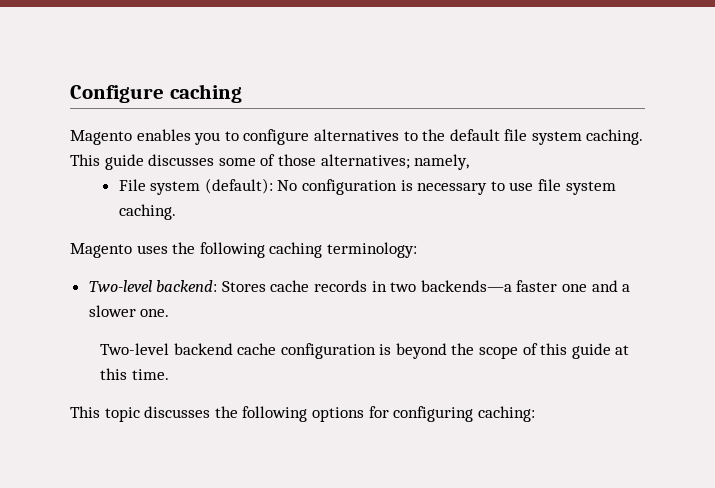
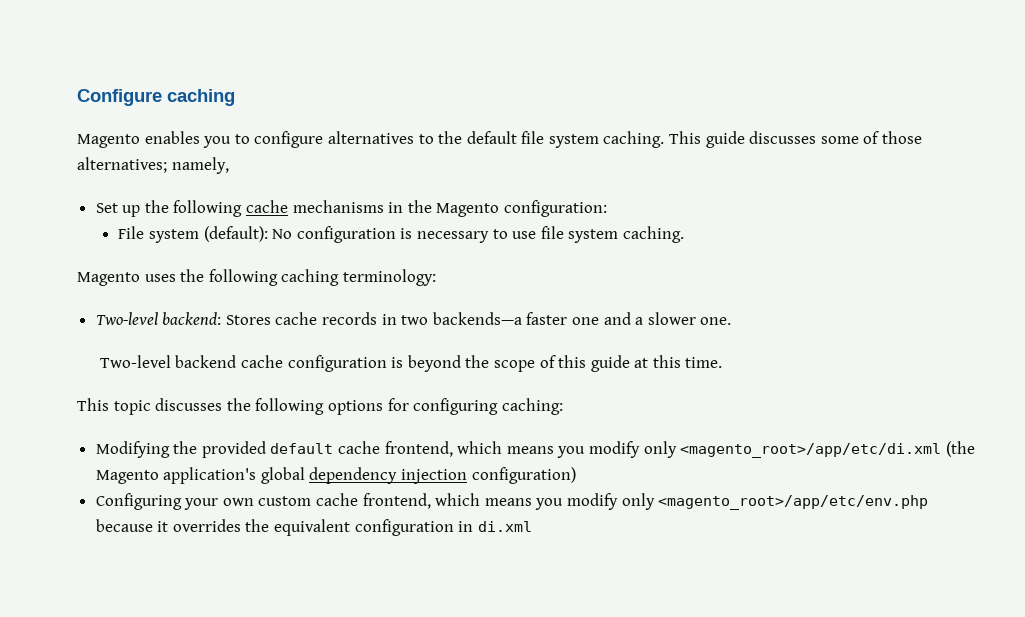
+ Set up the following cache mechanisms in the Magento configuration:
+ Modifying the provided default cache frontend, which means you modify only <magento_root>/app/etc/di.xml (the Magento application's global dependency injection configuration)
+ Configuring your own custom cache frontend, which means you modify only <magento_root>/app/etc/env.php because it overrides the equivalent configuration in di.xml

